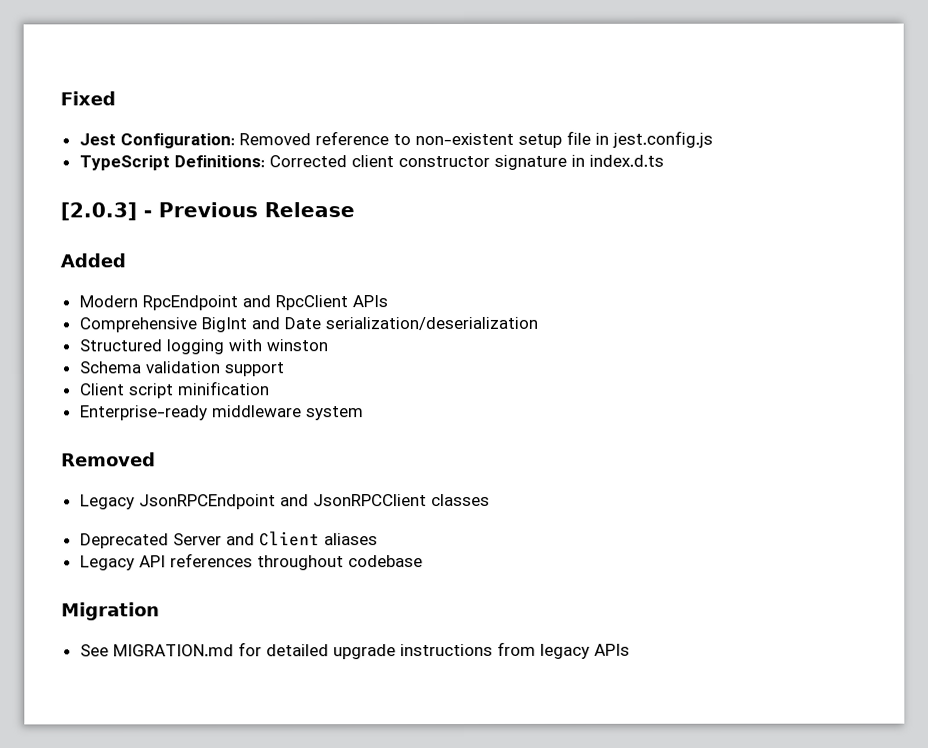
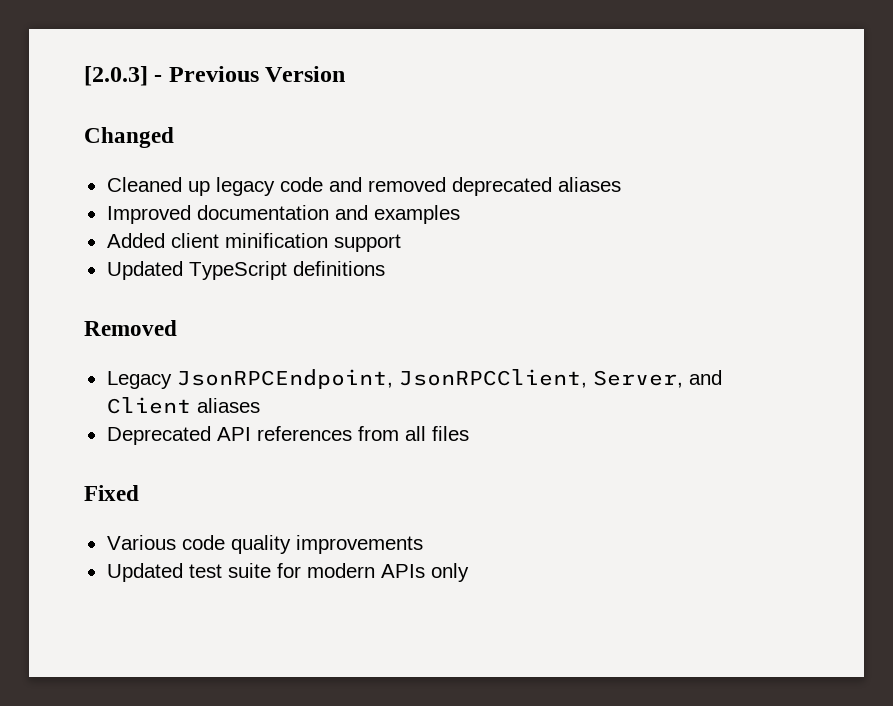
- Fixed
- Jest Configuration: Removed reference to non-existent setup file in jest.config.js
- TypeScript Definitions: Corrected client constructor signature in index.d.ts
- [2.0.3] - Previous Release
- Added
- Modern RpcEndpoint and RpcClient APIs
- Comprehensive BigInt and Date serialization/deserialization
- Structured logging with winston
- Schema validation support
- Client script minification
- Enterprise-ready middleware system
+ [2.0.3] - Previous Version
+ Changed
+ Cleaned up legacy code and removed deprecated aliases
+ Improved documentation and examples
+ Added client minification support
+ Updated TypeScript definitions
  Removed
- Legacy JsonRPCEndpoint and JsonRPCClient classes
- Deprecated Server and Client aliases
+ Legacy JsonRPCEndpoint, JsonRPCClient, Server, and Client aliases
- Legacy API references throughout codebase
- Migration
- See MIGRATION.md for detailed upgrade instructions from legacy APIs
+ Deprecated API references from all files
+ Fixed
+ Various code quality improvements
+ Updated test suite for modern APIs only

